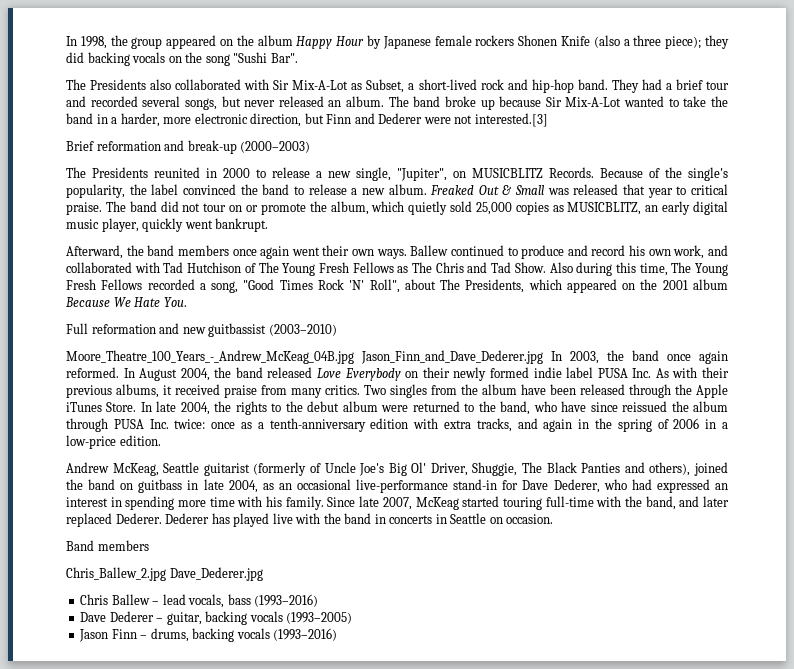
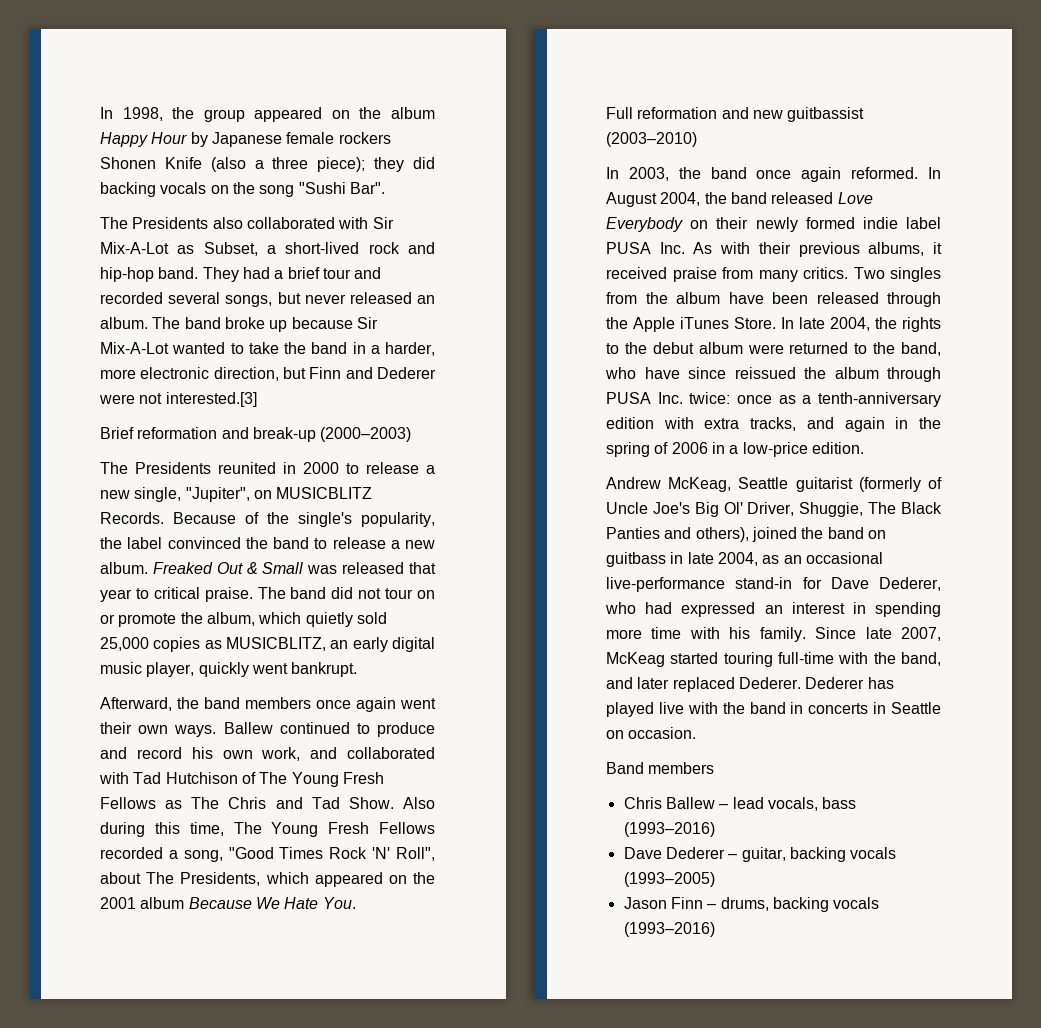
- Moore_Theatre_100_Years_-_Andrew_McKeag_04B.jpg Jason_Finn_and_Dave_Dederer.jpg In 2003, the band once again reformed.
+ In 2003, the band once again reformed.
- Chris_Ballew_2.jpg Dave_Dederer.jpg

